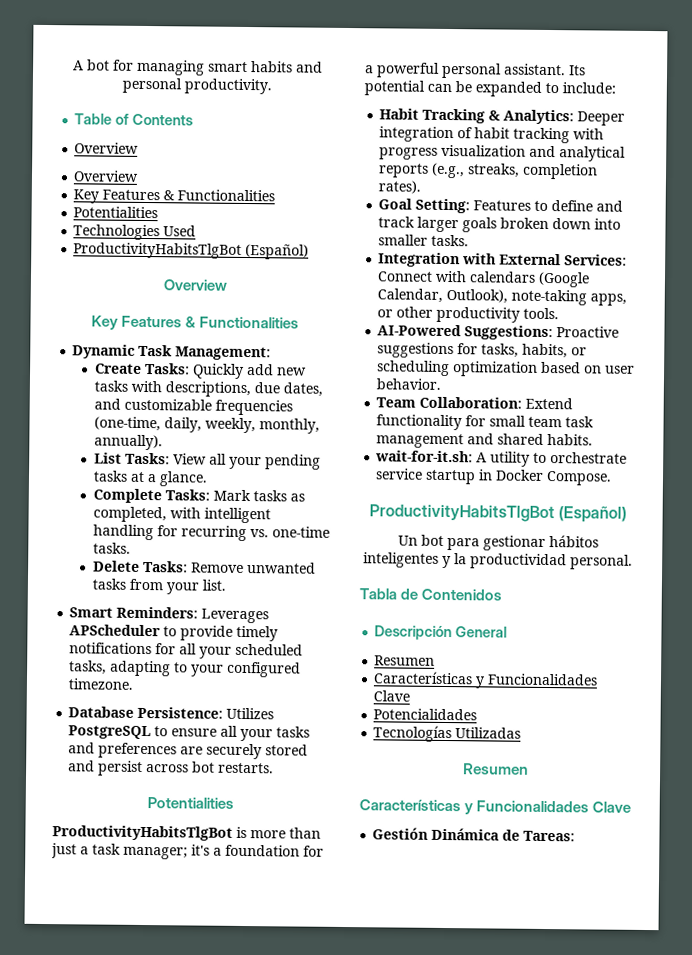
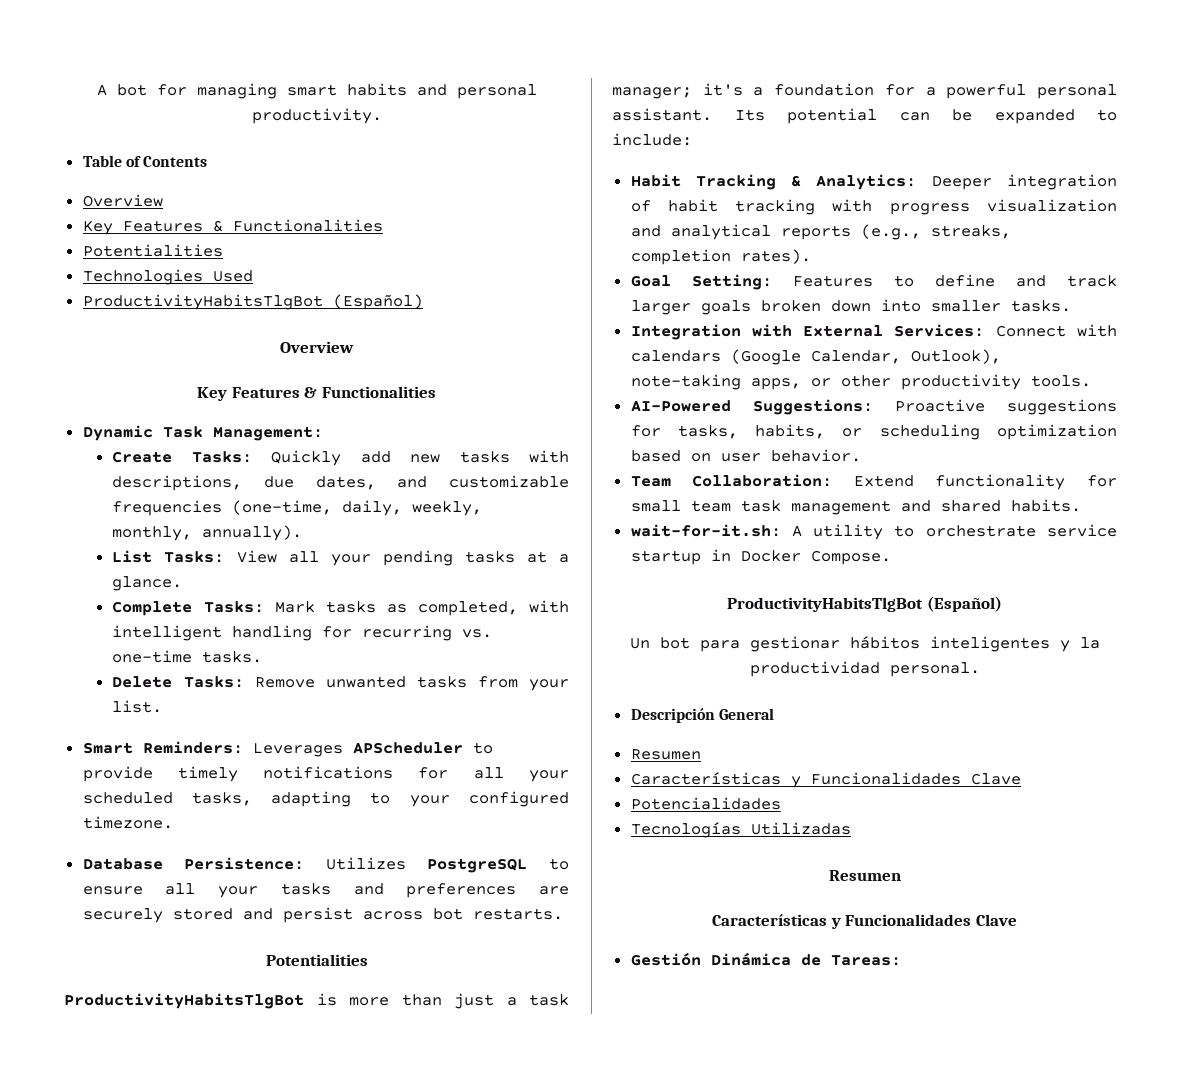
  Table of Contents
- Overview
- Tabla de Contenidos

